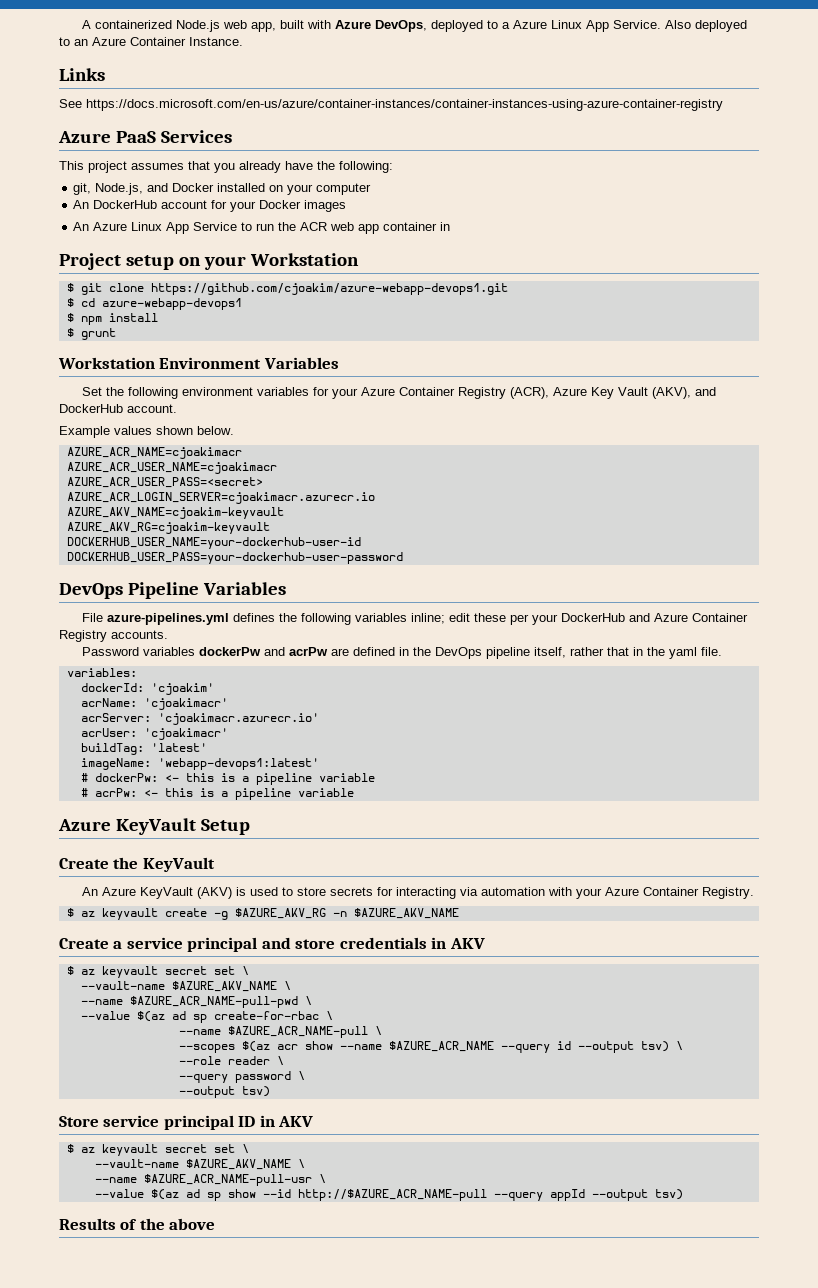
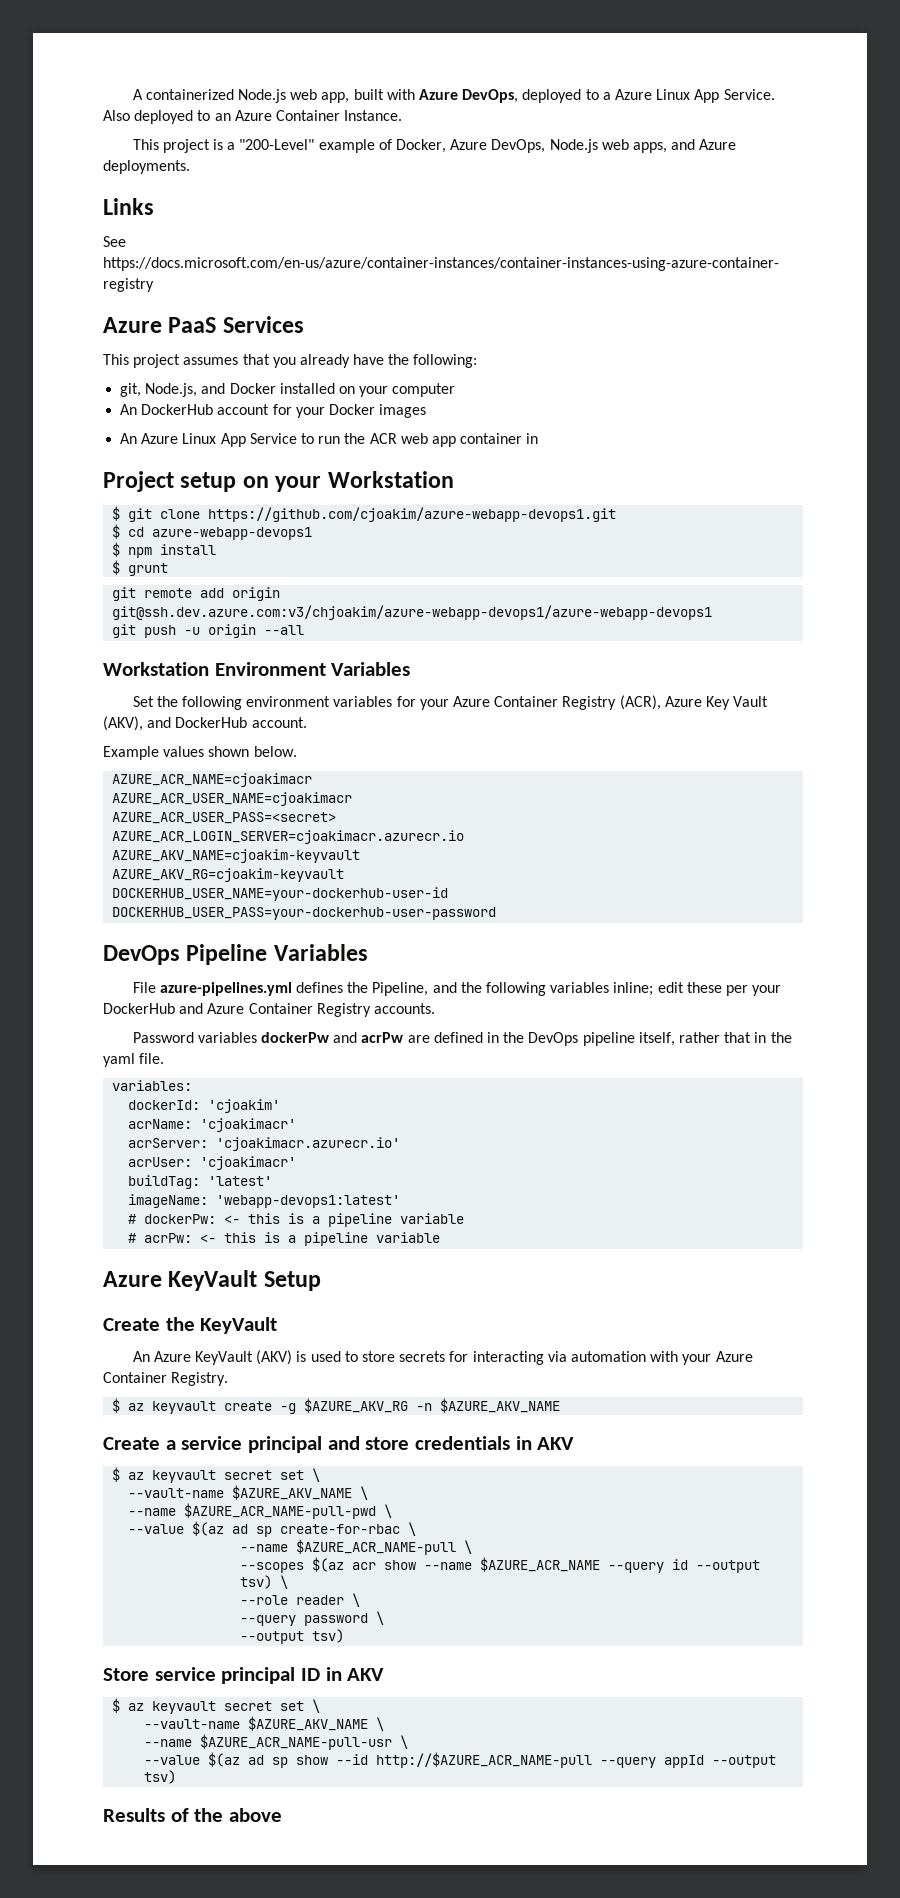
+ This project is a "200-Level" example of Docker, Azure DevOps, Node.js web apps, and Azure deployments.
+ git remote add origin git@ssh.dev.azure.com:v3/chjoakim/azure-webapp-devops1/azure-webapp-devops1
+ git push -u origin --all
- File azure-pipelines.yml defines the following variables inline; edit these per your DockerHub and Azure Container Registry accounts.
+ File azure-pipelines.yml defines the Pipeline, and the following variables inline; edit these per your DockerHub and Azure Container Registry accounts.

